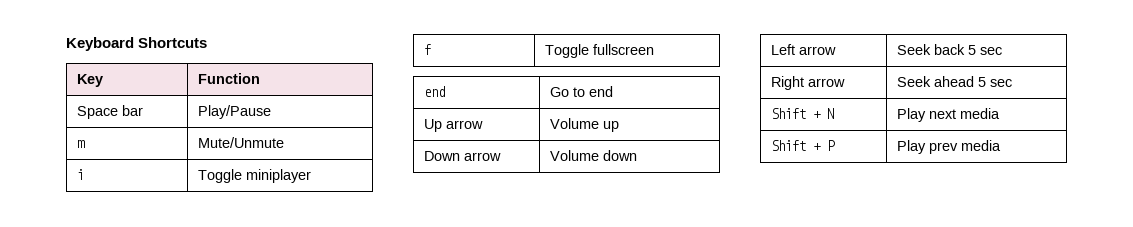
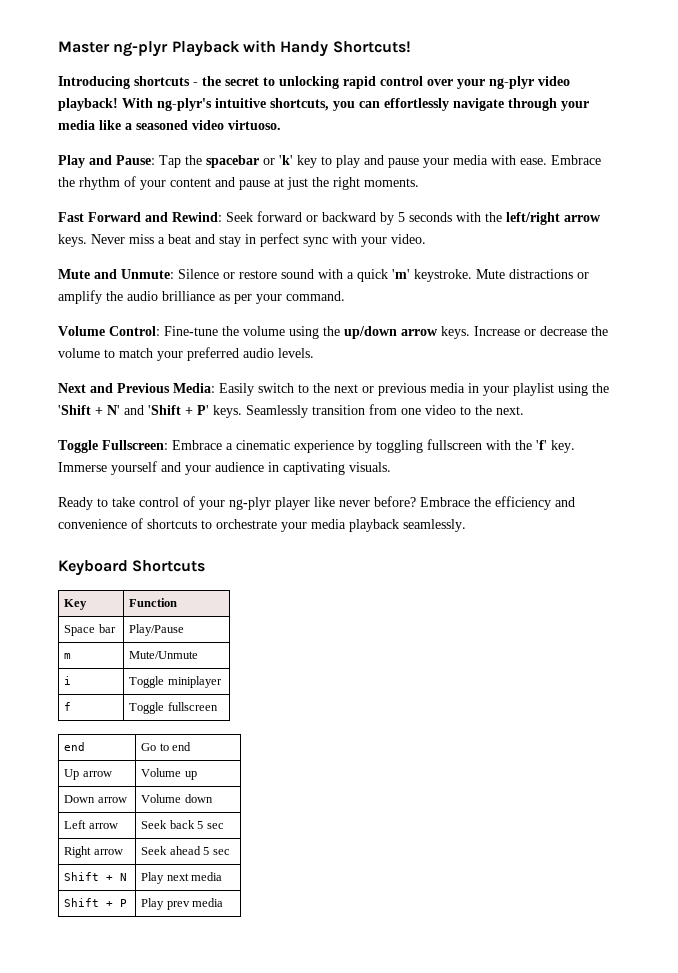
+ Master ng-plyr Playback with Handy Shortcuts!
+ Introducing shortcuts - the secret to unlocking rapid control over your ng-plyr video playback! With ng-plyr's intuitive shortcuts, you can effortlessly navigate through your media like a seasoned video virtuoso.
+ Play and Pause: Tap the spacebar or 'k' key to play and pause your media with ease. Embrace the rhythm of your content and pause at just the right moments.
+ Fast Forward and Rewind: Seek forward or backward by 5 seconds with the left/right arrow keys. Never miss a beat and stay in perfect sync with your video.
+ Mute and Unmute: Silence or restore sound with a quick 'm' keystroke. Mute distractions or amplify the audio brilliance as per your command.
+ Volume Control: Fine-tune the volume using the up/down arrow keys. Increase or decrease the volume to match your preferred audio levels.
+ Next and Previous Media: Easily switch to the next or previous media in your playlist using the 'Shift + N' and 'Shift + P' keys. Seamlessly transition from one video to the next.
+ Toggle Fullscreen: Embrace a cinematic experience by toggling fullscreen with the 'f' key. Immerse yourself and your audience in captivating visuals.
+ Ready to take control of your ng-plyr player like never before? Embrace the efficiency and convenience of shortcuts to orchestrate your media playback seamlessly.

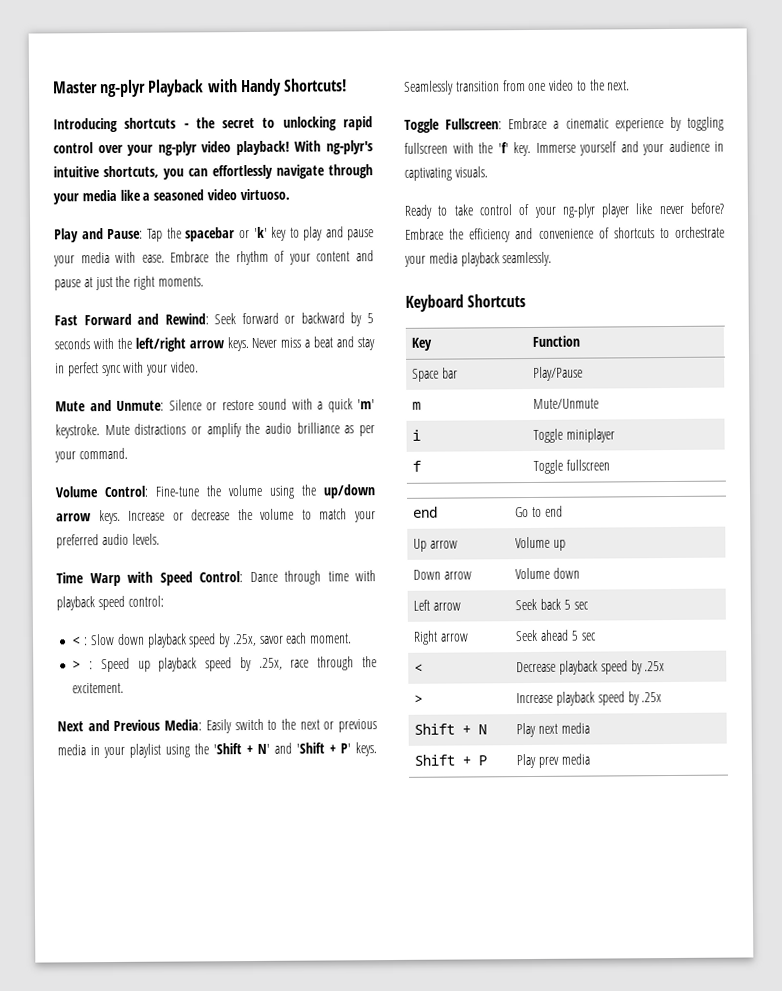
+ Time Warp with Speed Control: Dance through time with playback speed control:
+ < : Slow down playback speed by .25x, savor each moment.
+ > : Speed up playback speed by .25x, race through the excitement.
+ < | Decrease playback speed by .25x
+ > | Increase playback speed by .25x

